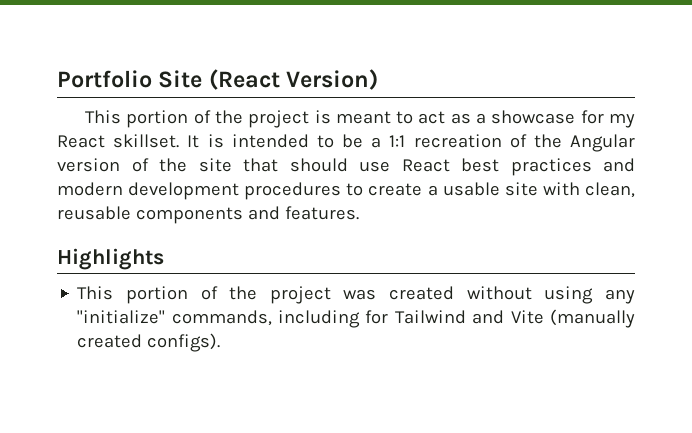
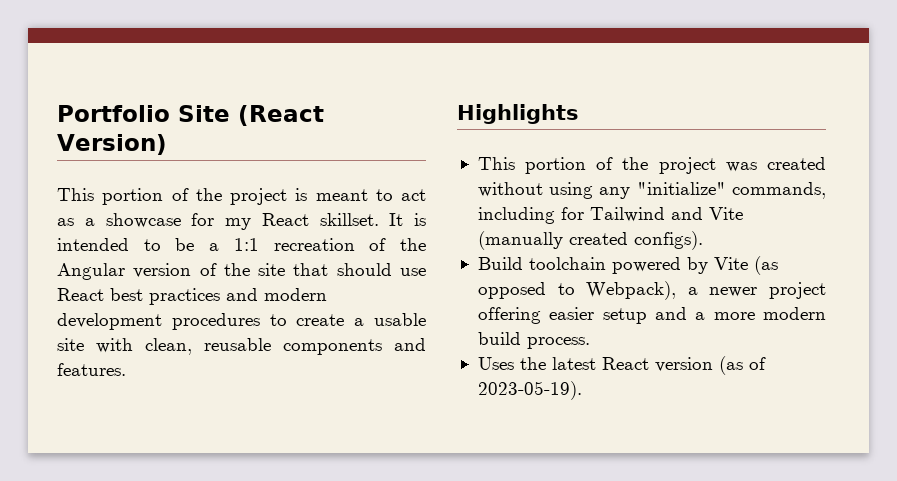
+ Build toolchain powered by Vite (as opposed to Webpack), a newer project offering easier setup and a more modern build process.
+ Uses the latest React version (as of 2023-05-19).

